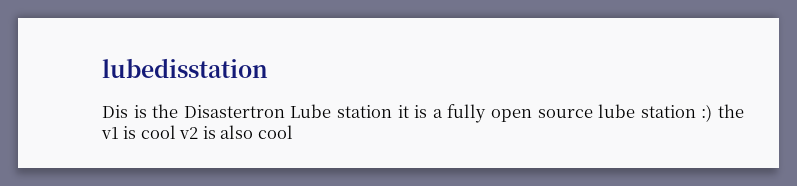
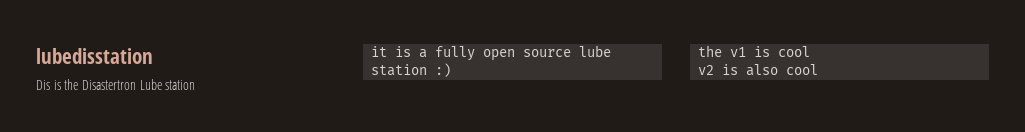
- Dis is the Disastertron Lube station it is a fully open source lube station :) the v1 is cool v2 is also cool
+ Dis is the Disastertron Lube station
+ it is a fully open source lube station :)
+ the v1 is cool
+ v2 is also cool

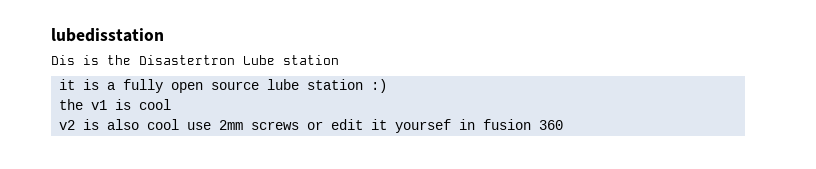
- v2 is also cool
+ v2 is also cool use 2mm screws or edit it yoursef in fusion 360

